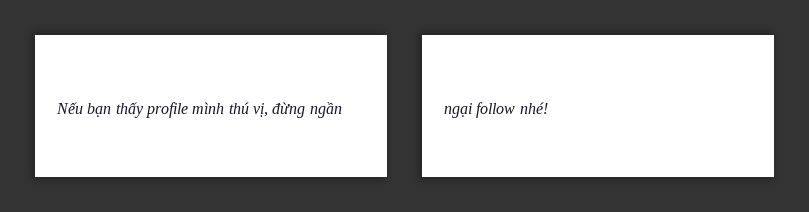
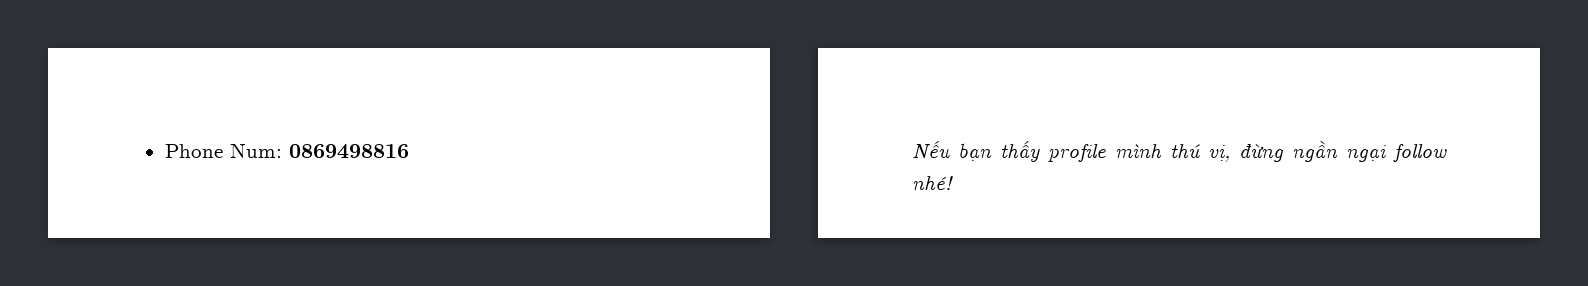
+ Phone Num: 0869498816

